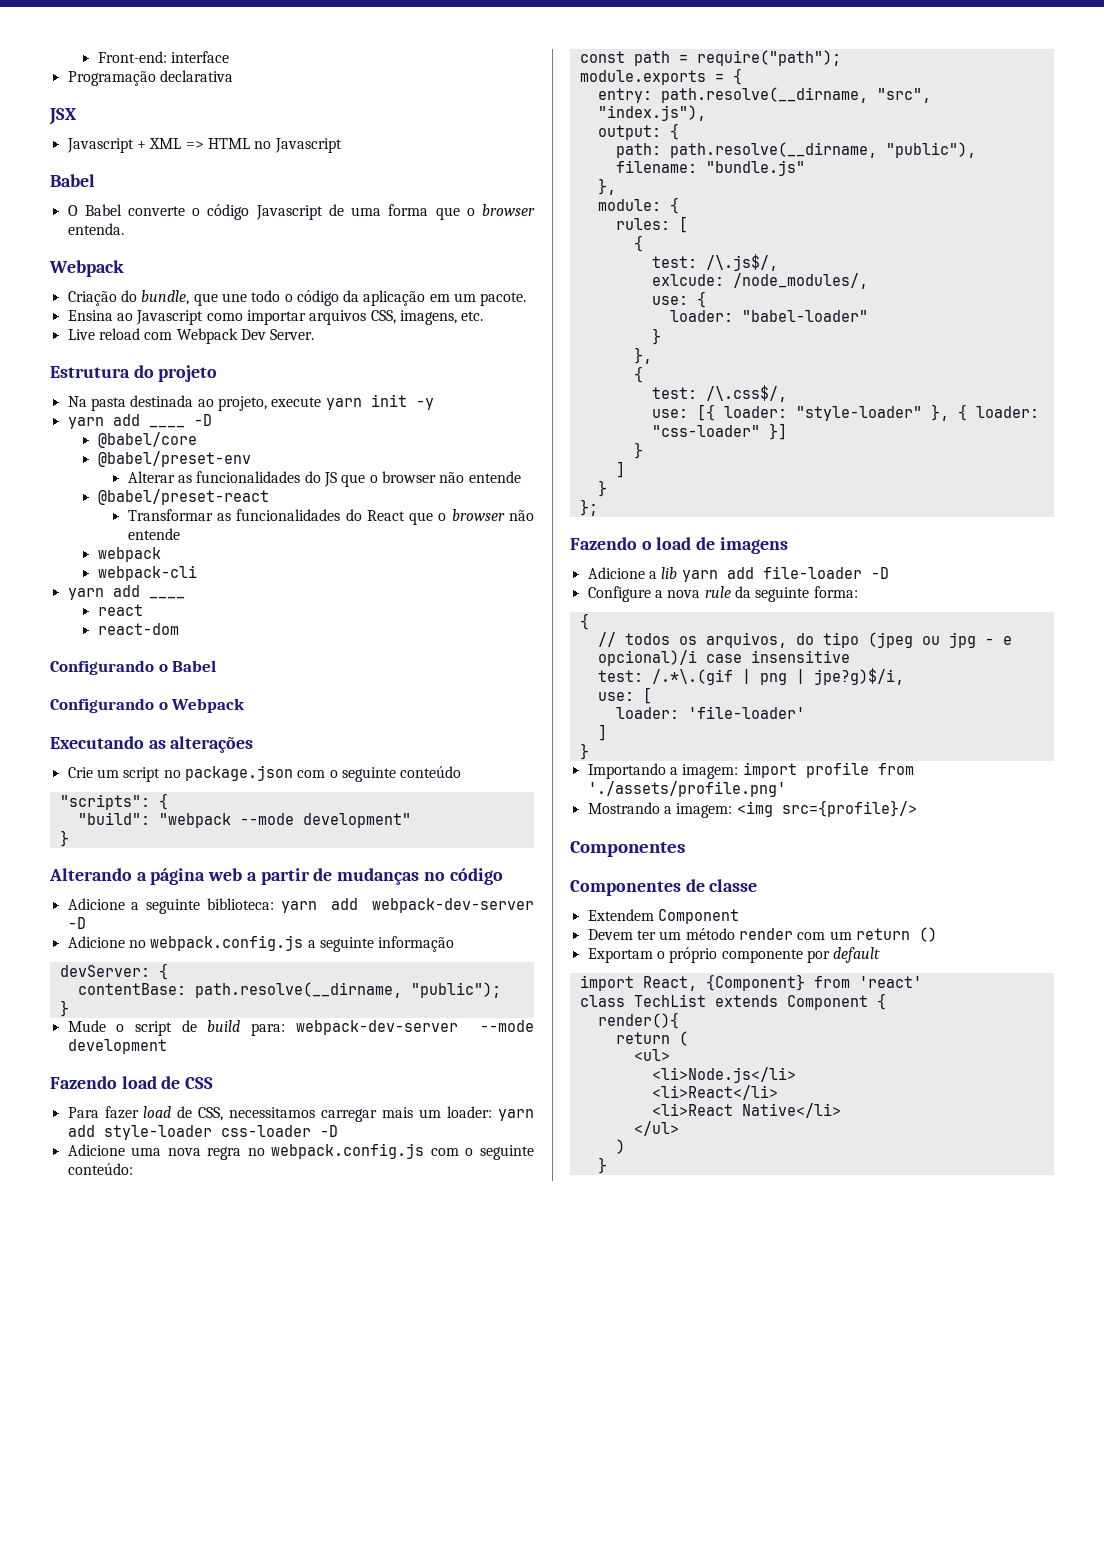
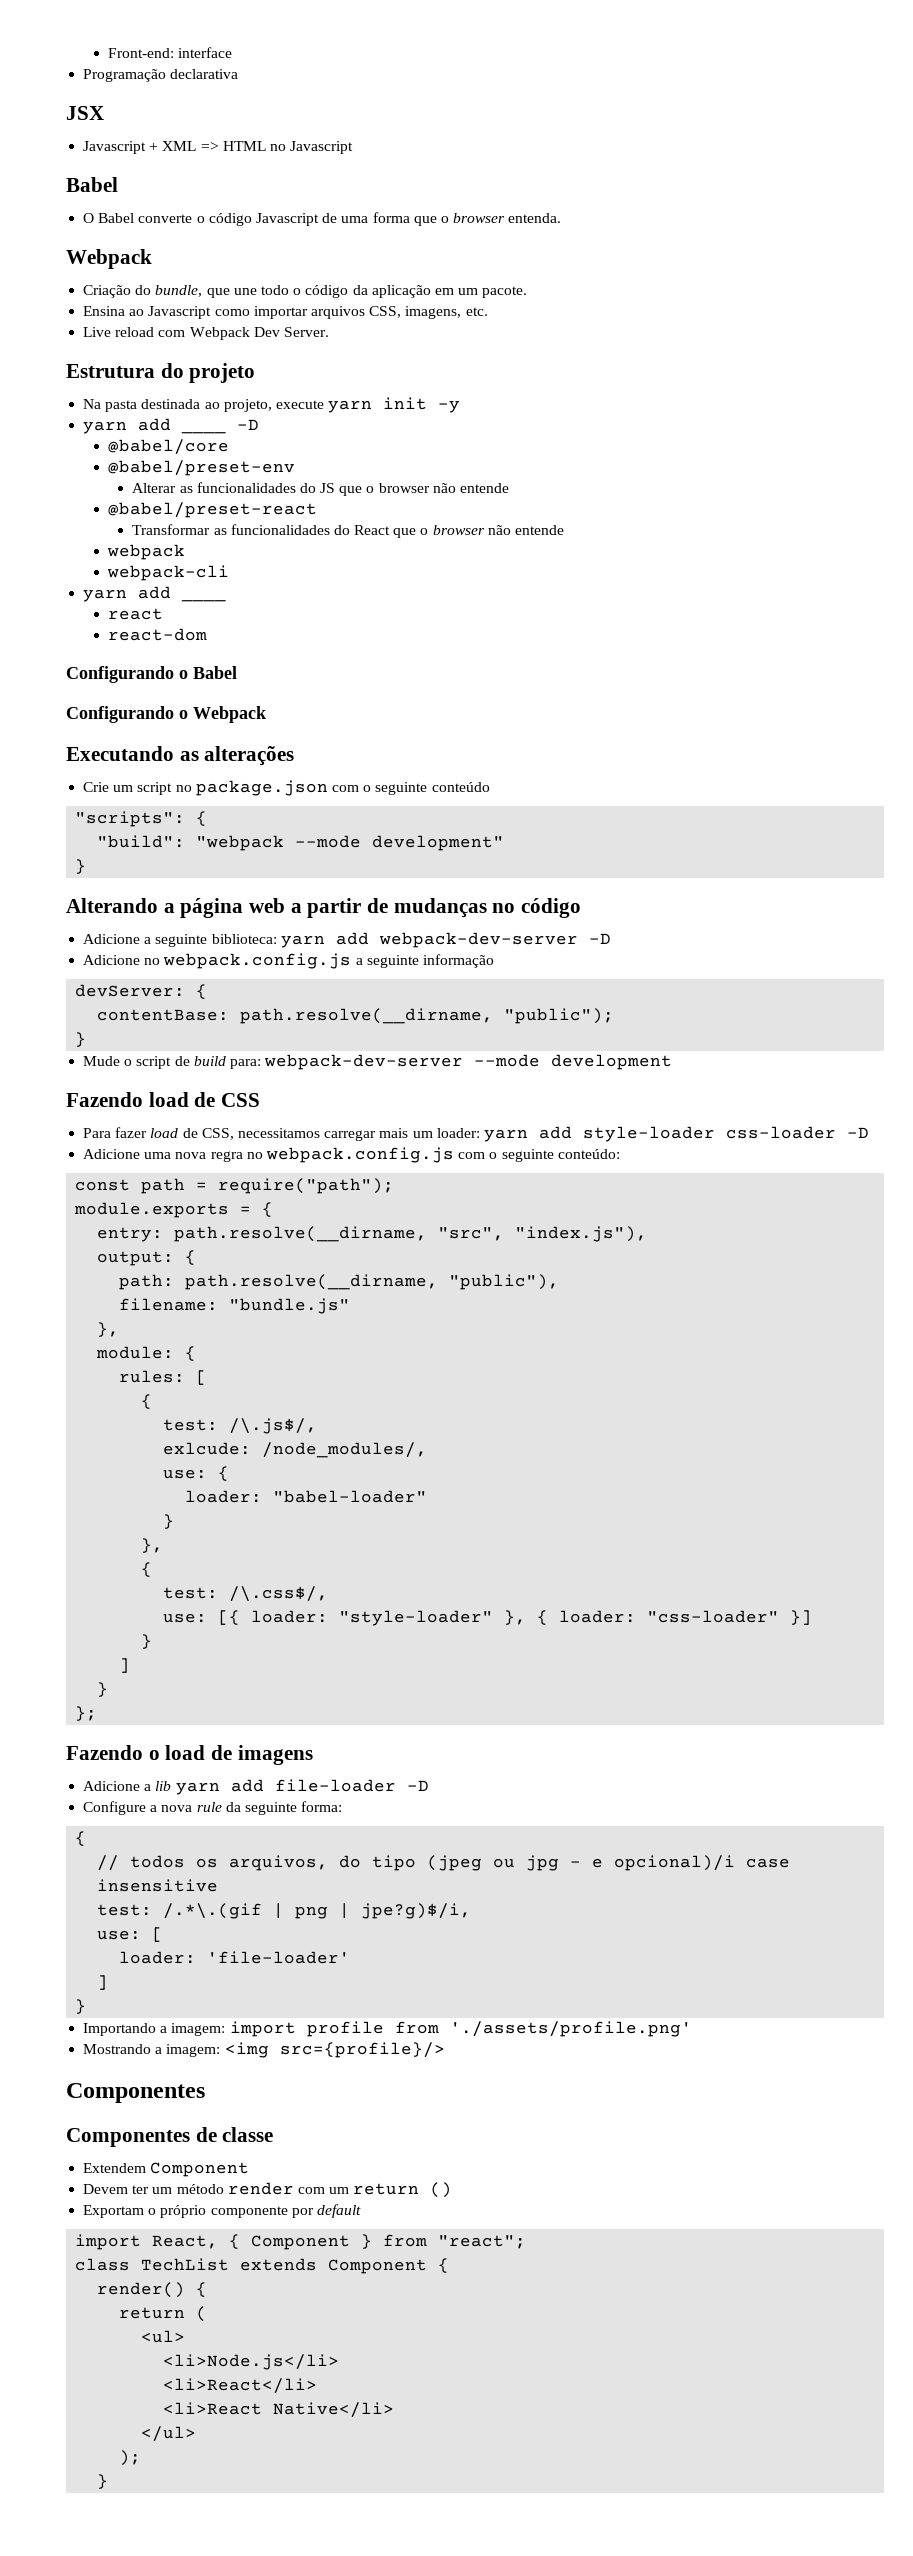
- import React, {Component} from 'react'
+ import React, { Component } from "react";
- render(){
+ render() {
- )
+ );

